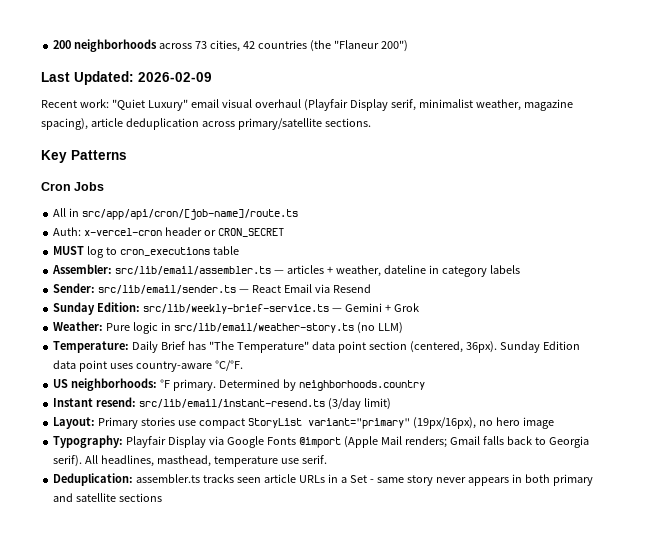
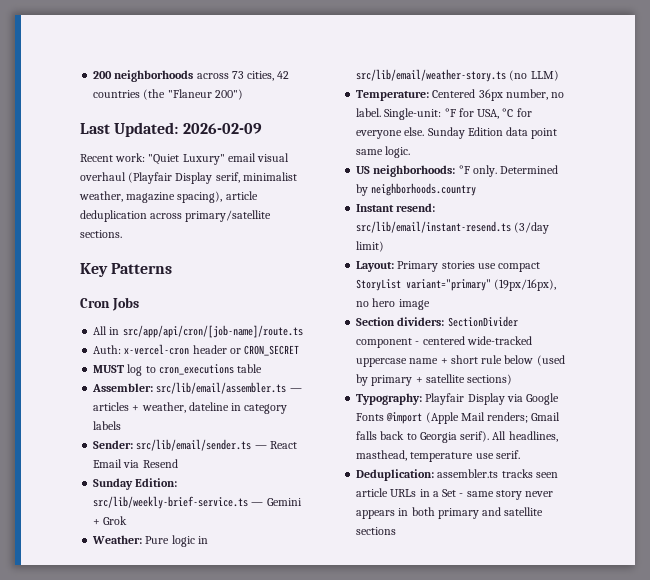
- Temperature: Daily Brief has "The Temperature" data point section (centered, 36px).
+ Temperature: Centered 36px number, no label. Single-unit: °F for USA, °C for everyone else.
- Sunday Edition data point uses country-aware °C/°F.
+ Sunday Edition data point same logic.
- US neighborhoods: °F primary.
+ US neighborhoods: °F only.
+ Section dividers: SectionDivider component - centered wide-tracked uppercase name + short rule below (used by primary + satellite sections)

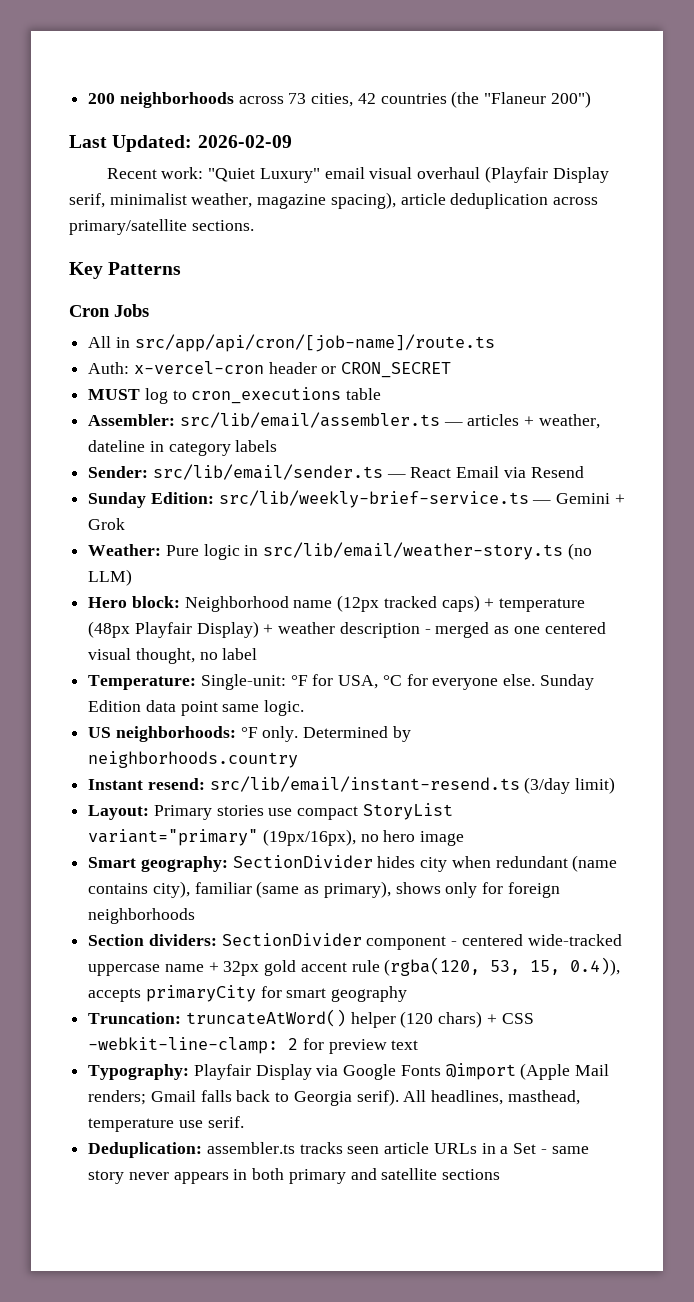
- Temperature: Centered 36px number, no label. Single-unit: °F for USA, °C for everyone else.
+ Hero block: Neighborhood name (12px tracked caps) + temperature (48px Playfair Display) + weather description - merged as one centered visual thought, no label
+ Temperature: Single-unit: °F for USA, °C for everyone else.
+ Smart geography: SectionDivider hides city when redundant (name contains city), familiar (same as primary), shows only for foreign neighborhoods
- Section dividers: SectionDivider component - centered wide-tracked uppercase name + short rule below (used by primary + satellite sections)
+ Section dividers: SectionDivider component - centered wide-tracked uppercase name + 32px gold accent rule (rgba(120, 53, 15, 0.4)), accepts primaryCity for smart geography
+ Truncation: truncateAtWord() helper (120 chars) + CSS -webkit-line-clamp: 2 for preview text

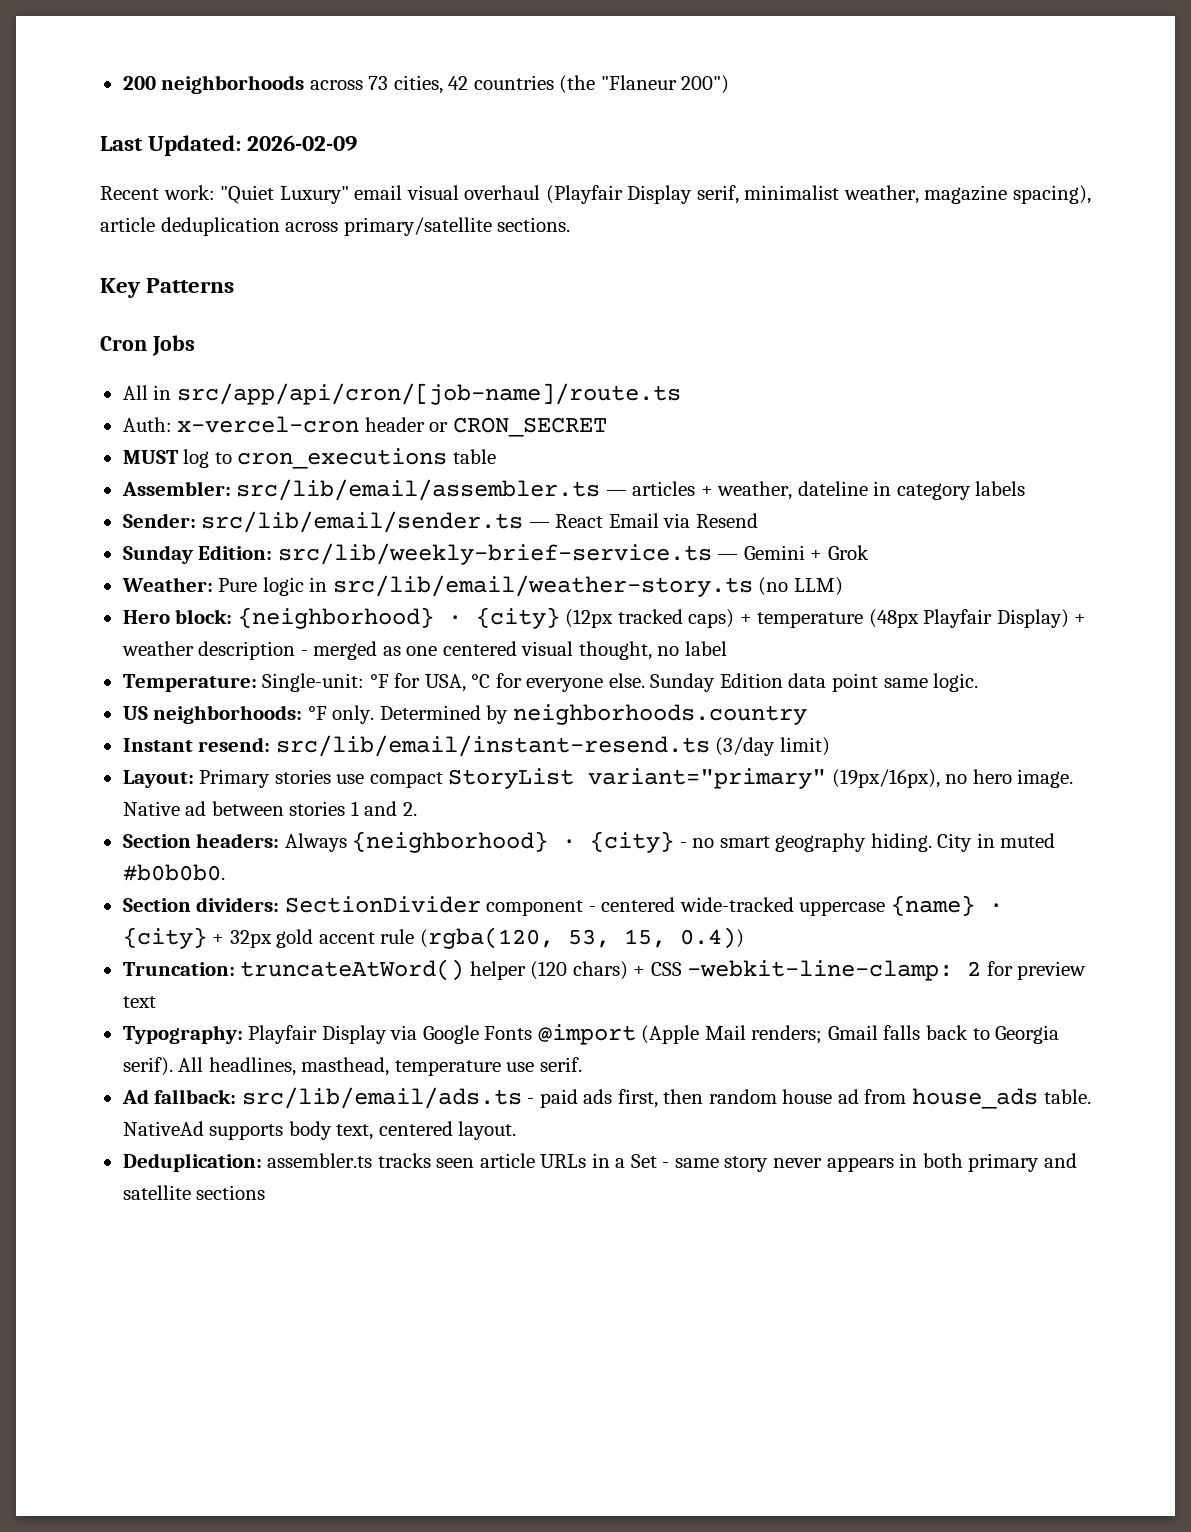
- Hero block: Neighborhood name (12px tracked caps) + temperature (48px Playfair Display) + weather description - merged as one centered visual thought, no label
+ Hero block: {neighborhood} · {city} (12px tracked caps) + temperature (48px Playfair Display) + weather description - merged as one centered visual thought, no label
- Layout: Primary stories use compact StoryList variant="primary" (19px/16px), no hero image
- Smart geography: SectionDivider hides city when redundant (name contains city), familiar (same as primary), shows only for foreign neighborhoods
+ Layout: Primary stories use compact StoryList variant="primary" (19px/16px), no hero image. Native ad between stories 1 and 2.
+ Section headers: Always {neighborhood} · {city} - no smart geography hiding. City in muted #b0b0b0.
- Section dividers: SectionDivider component - centered wide-tracked uppercase name + 32px gold accent rule (rgba(120, 53, 15, 0.4)), accepts primaryCity for smart geography
+ Section dividers: SectionDivider component - centered wide-tracked uppercase {name} · {city} + 32px gold accent rule (rgba(120, 53, 15, 0.4))
+ Ad fallback: src/lib/email/ads.ts - paid ads first, then random house ad from house_ads table. NativeAd supports body text, centered layout.

